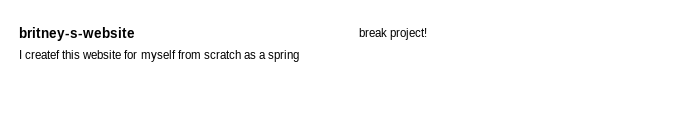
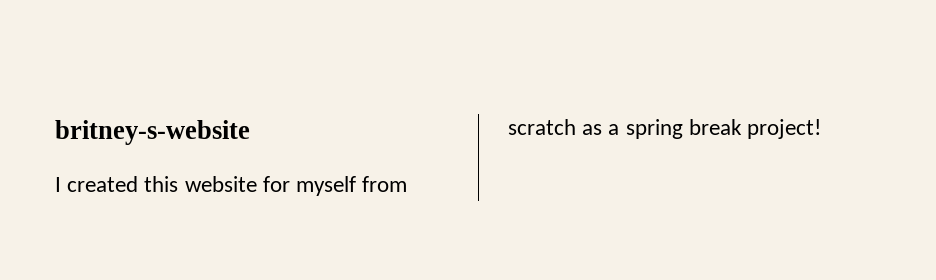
- I createf this website for myself from scratch as a spring break project!
+ I created this website for myself from scratch as a spring break project!

